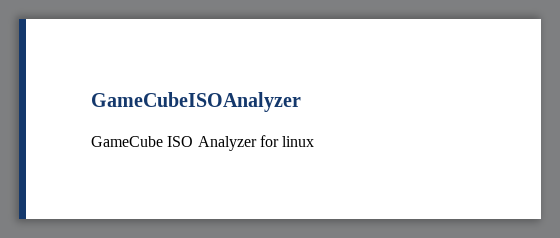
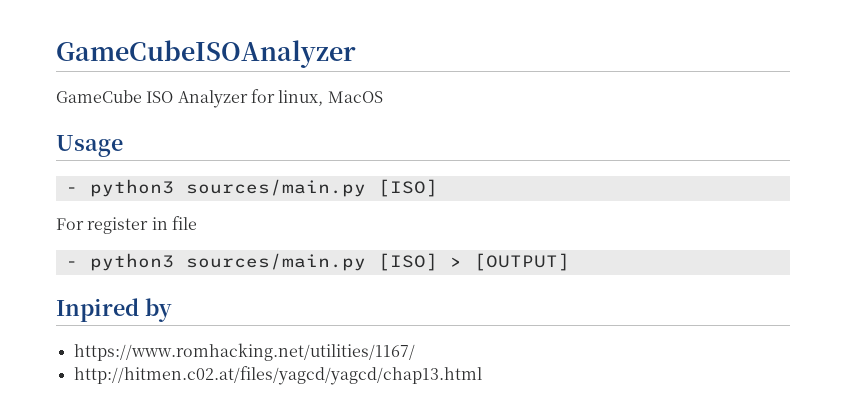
- GameCube ISO Analyzer for linux
+ GameCube ISO Analyzer for linux, MacOS
+ Usage
+ - python3 sources/main.py [ISO]
+ For register in file
+ - python3 sources/main.py [ISO] > [OUTPUT]
+ Inpired by
+ https://www.romhacking.net/utilities/1167/
+ http://hitmen.c02.at/files/yagcd/yagcd/chap13.html

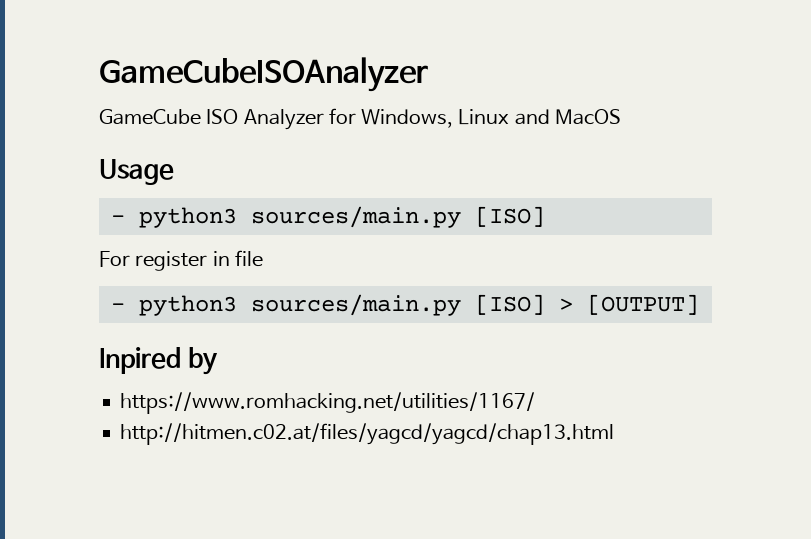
- GameCube ISO Analyzer for linux, MacOS
+ GameCube ISO Analyzer for Windows, Linux and MacOS

